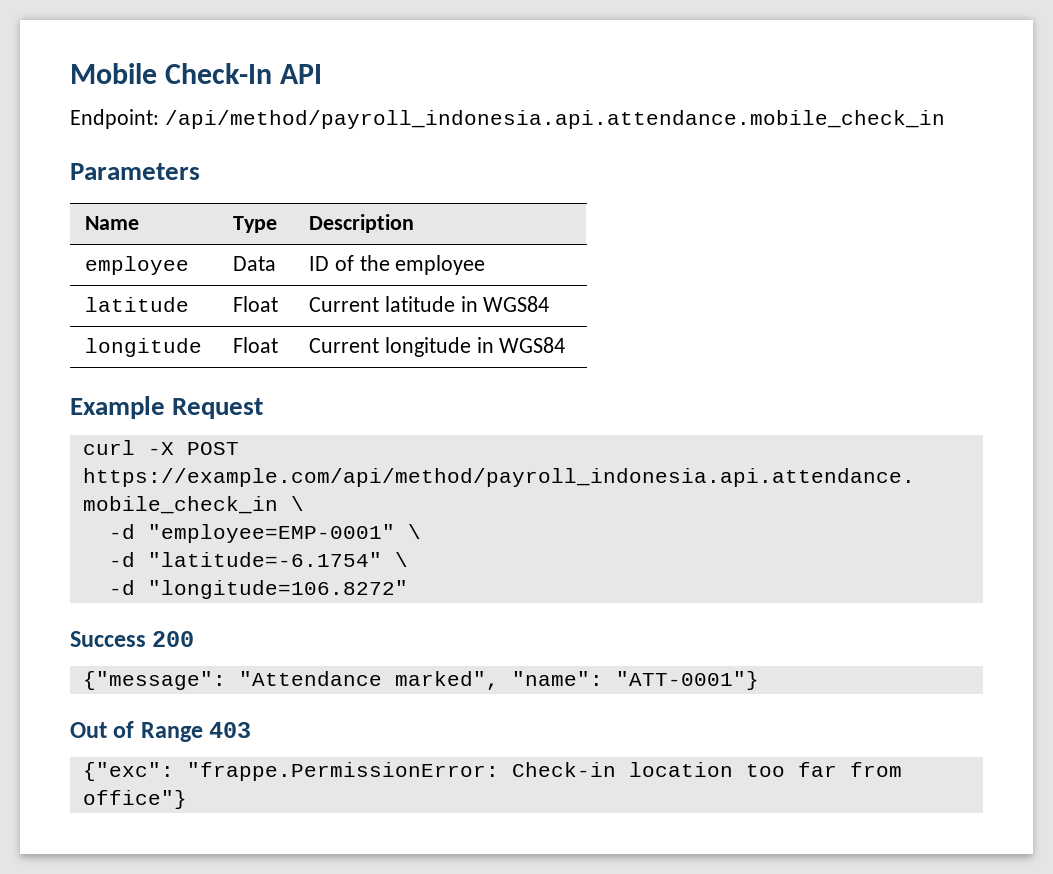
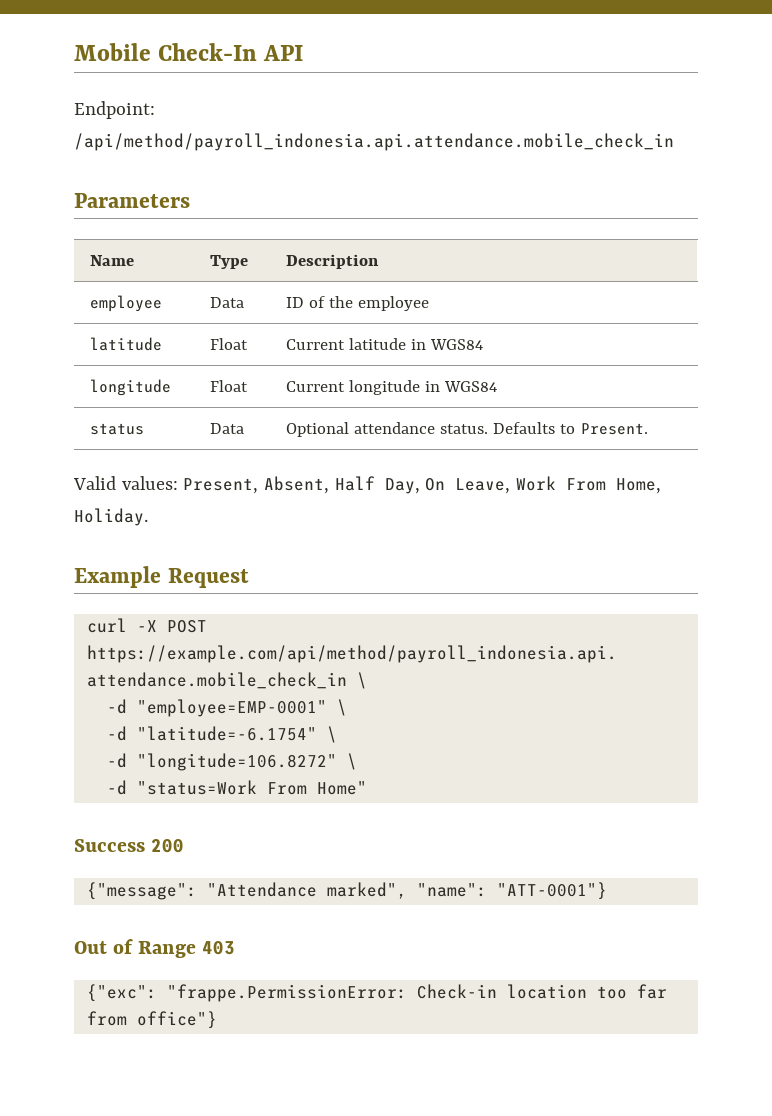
+ status | Data | Optional attendance status. Defaults to Present.
+ Valid values: Present, Absent, Half Day, On Leave, Work From Home, Holiday.
- -d "longitude=106.8272"
+ -d "longitude=106.8272" \
+ -d "status=Work From Home"

